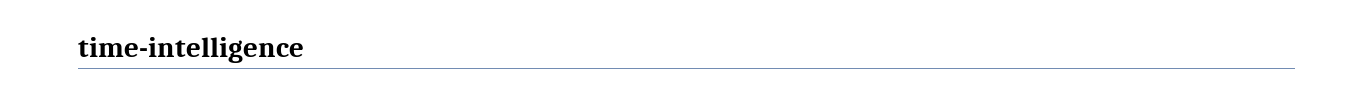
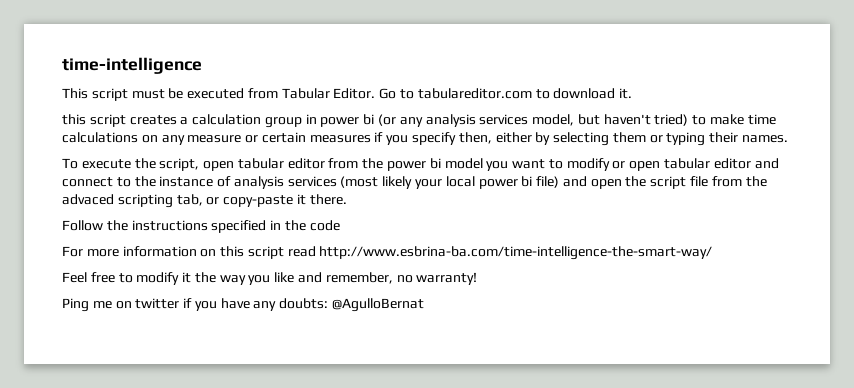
+ This script must be executed from Tabular Editor. Go to tabulareditor.com to download it.
+ this script creates a calculation group in power bi (or any analysis services model, but haven't tried) to make time calculations on any measure or certain measures if you specify then, either by selecting them or typing their names.
+ To execute the script, open tabular editor from the power bi model you want to modify or open tabular editor and connect to the instance of analysis services (most likely your local power bi file) and open the script file from the advaced scripting tab, or copy-paste it there.
+ Follow the instructions specified in the code
+ For more information on this script read http://www.esbrina-ba.com/time-intelligence-the-smart-way/
+ Feel free to modify it the way you like and remember, no warranty!
+ Ping me on twitter if you have any doubts: @AgulloBernat

